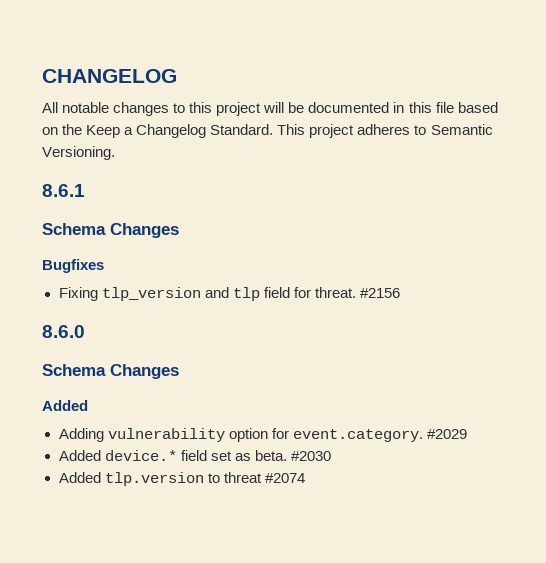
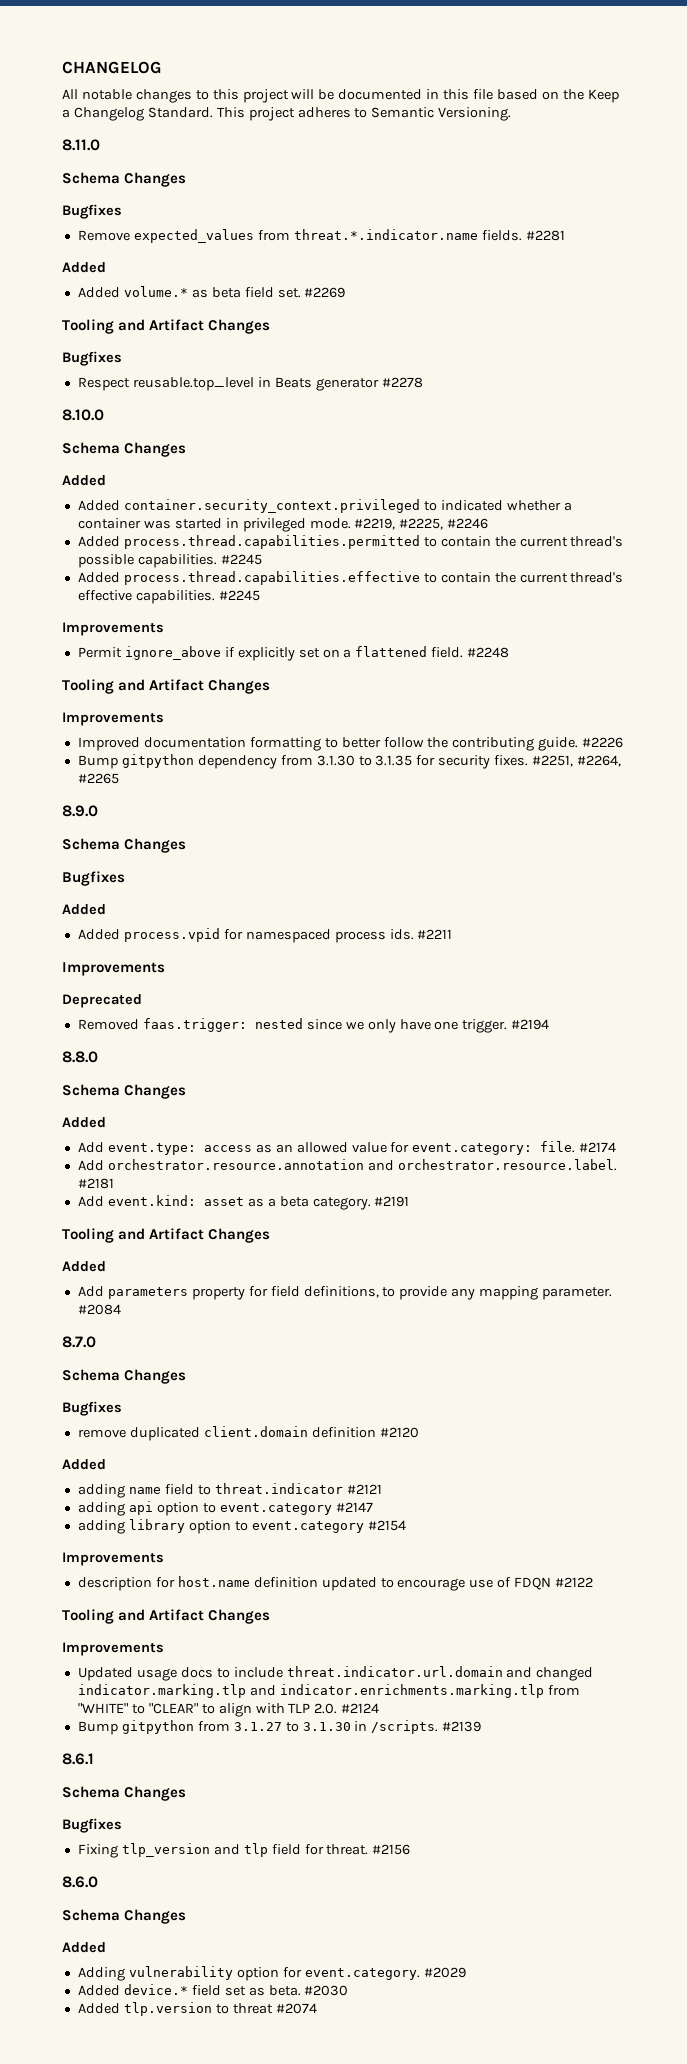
+ 8.11.0
+ Schema Changes
+ Bugfixes
+ Remove expected_values from threat.*.indicator.name fields. #2281
+ Added
+ Added volume.* as beta field set. #2269
+ Tooling and Artifact Changes
+ Bugfixes
+ Respect reusable.top_level in Beats generator #2278
+ 8.10.0
+ Schema Changes
+ Added
+ Added container.security_context.privileged to indicated whether a container was started in privileged mode. #2219, #2225, #2246
+ Added process.thread.capabilities.permitted to contain the current thread's possible capabilities. #2245
+ Added process.thread.capabilities.effective to contain the current thread's effective capabilities. #2245
+ Improvements
+ Permit ignore_above if explicitly set on a flattened field. #2248
+ Tooling and Artifact Changes
+ Improvements
+ Improved documentation formatting to better follow the contributing guide. #2226
+ Bump gitpython dependency from 3.1.30 to 3.1.35 for security fixes. #2251, #2264, #2265
+ 8.9.0
+ Schema Changes
+ Bugfixes
+ Added
+ Added process.vpid for namespaced process ids. #2211
+ Improvements
+ Deprecated
+ Removed faas.trigger: nested since we only have one trigger. #2194
+ 8.8.0
+ Schema Changes
+ Added
+ Add event.type: access as an allowed value for event.category: file. #2174
+ Add orchestrator.resource.annotation and orchestrator.resource.label. #2181
+ Add event.kind: asset as a beta category. #2191
+ Tooling and Artifact Changes
+ Added
+ Add parameters property for field definitions, to provide any mapping parameter. #2084
+ 8.7.0
+ Schema Changes
+ Bugfixes
+ remove duplicated client.domain definition #2120
+ Added
+ adding name field to threat.indicator #2121
+ adding api option to event.category #2147
+ adding library option to event.category #2154
+ Improvements
+ description for host.name definition updated to encourage use of FDQN #2122
+ Tooling and Artifact Changes
+ Improvements
+ Updated usage docs to include threat.indicator.url.domain and changed indicator.marking.tlp and indicator.enrichments.marking.tlp from "WHITE" to "CLEAR" to align with TLP 2.0. #2124
+ Bump gitpython from 3.1.27 to 3.1.30 in /scripts. #2139

